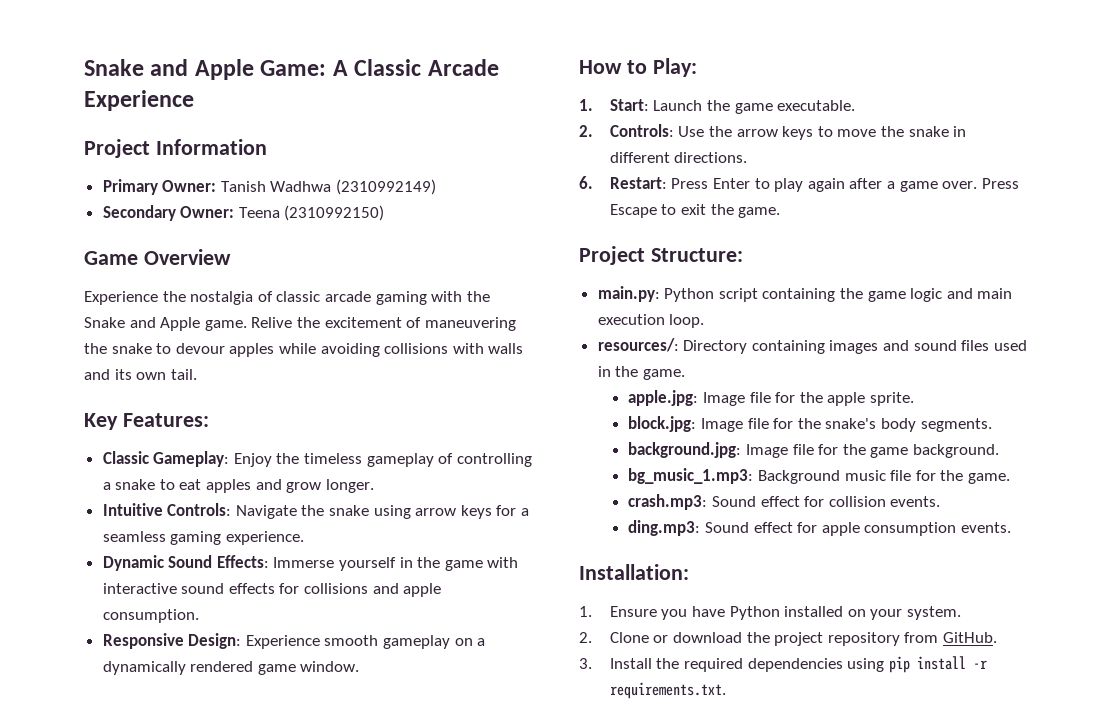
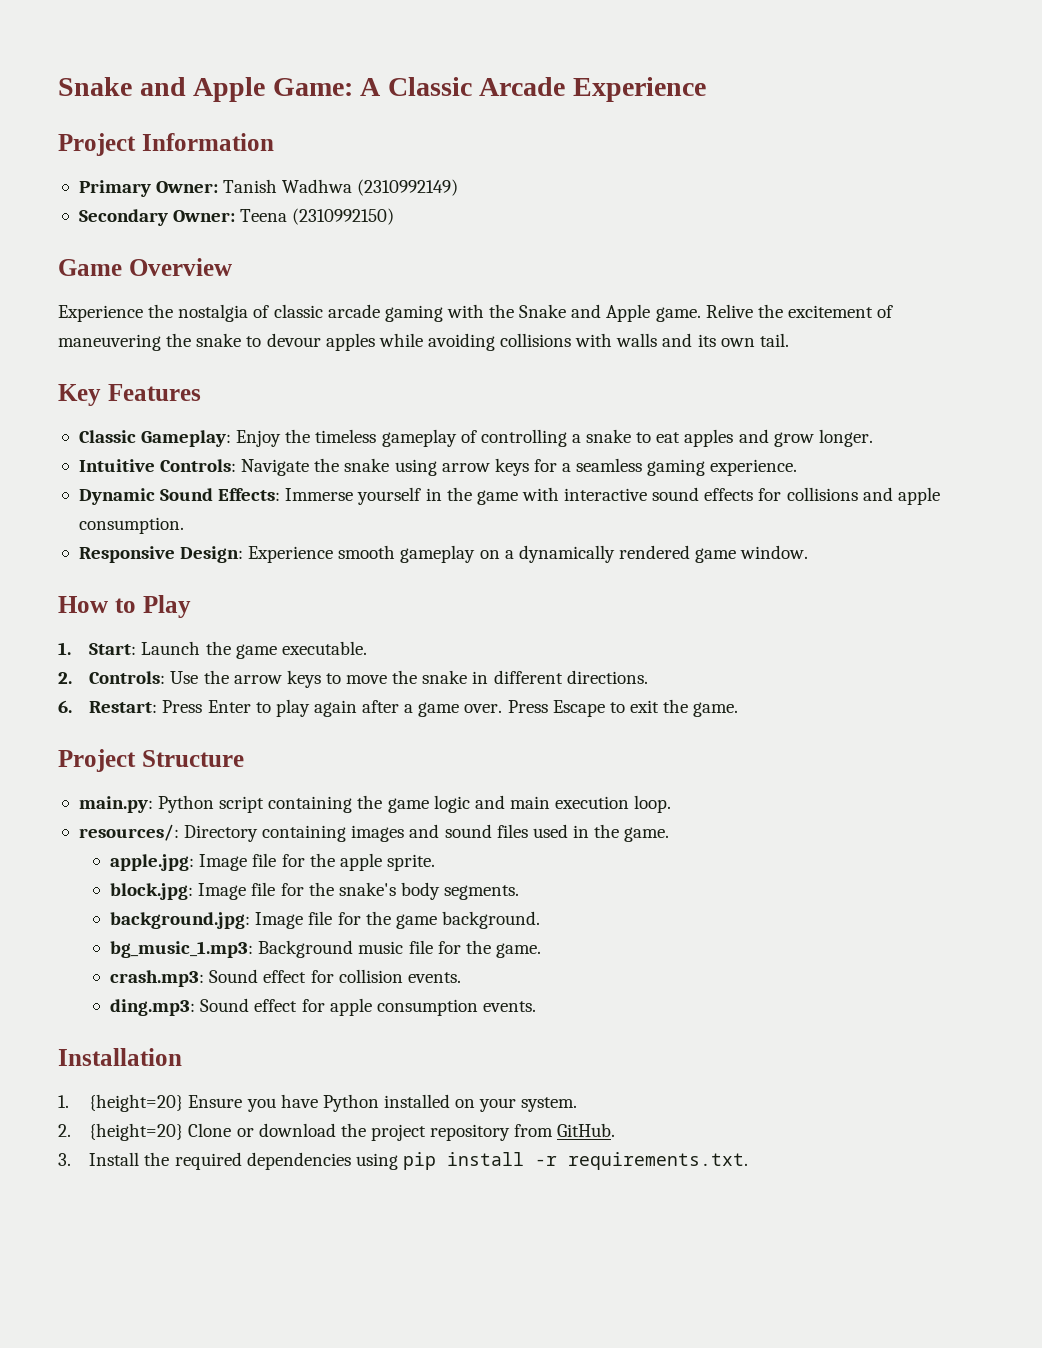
- Key Features:
+ Key Features
- How to Play:
+ How to Play
- Project Structure:
+ Project Structure
- Installation:
- 1. Ensure you have Python installed on your system.
+ Installation
+ 1. {height=20} Ensure you have Python installed on your system.
- 2. Clone or download the project repository from GitHub.
+ 2. {height=20} Clone or download the project repository from GitHub.

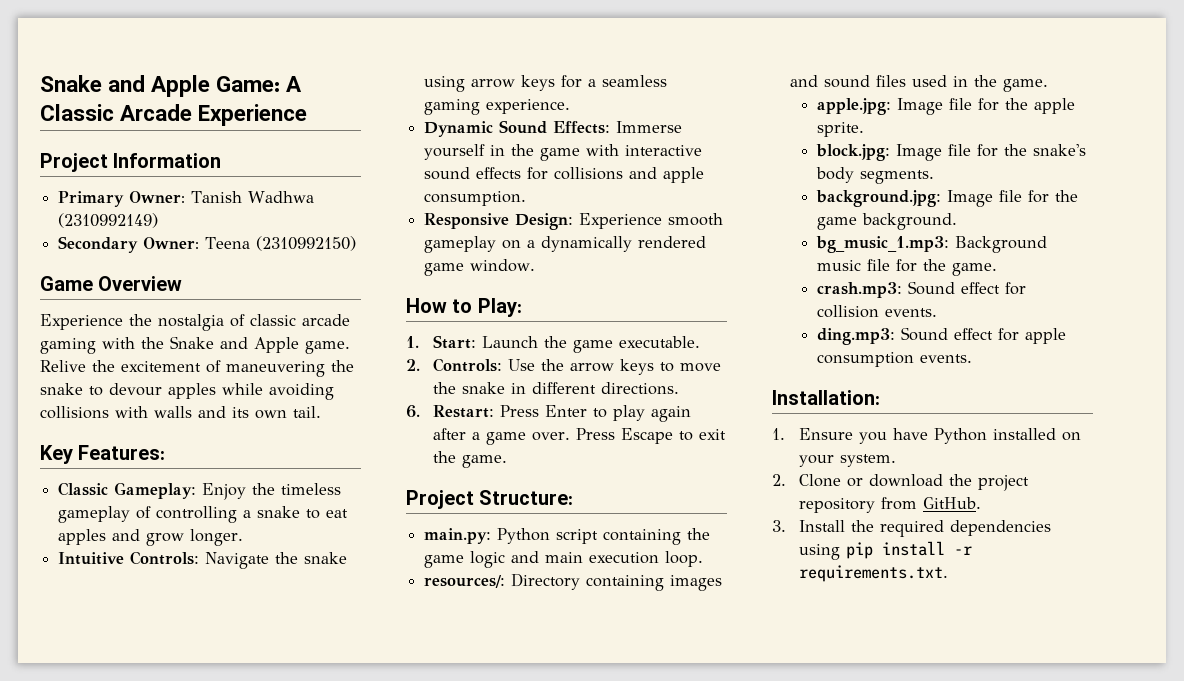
- Key Features
+ Key Features:
- How to Play
+ How to Play:
- Project Structure
+ Project Structure:
- Installation
- 1. {height=20} Ensure you have Python installed on your system.
+ Installation:
+ 1. Ensure you have Python installed on your system.
- 2. {height=20} Clone or download the project repository from GitHub.
+ 2. Clone or download the project repository from GitHub.

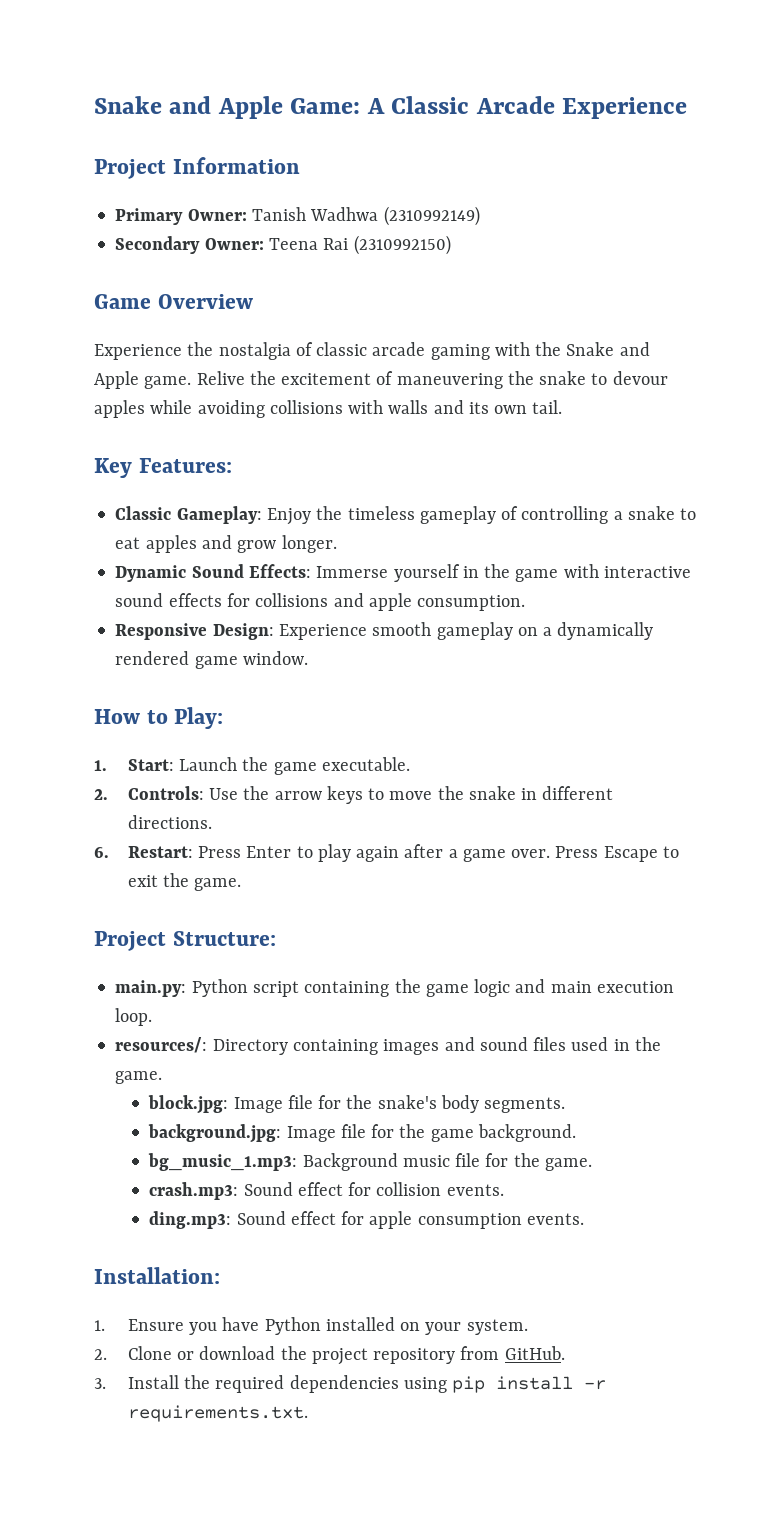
- Secondary Owner: Teena (2310992150)
+ Secondary Owner: Teena Rai (2310992150)
- Intuitive Controls: Navigate the snake using arrow keys for a seamless gaming experience.
- apple.jpg: Image file for the apple sprite.

